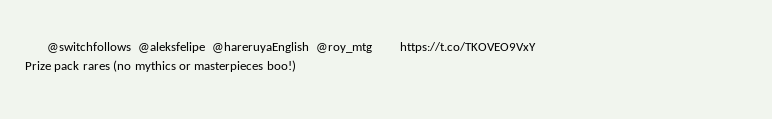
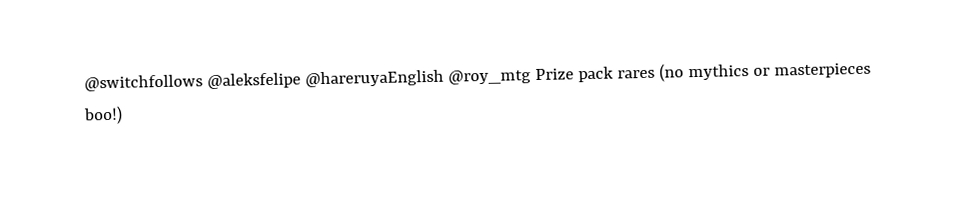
- @switchfollows @aleksfelipe @hareruyaEnglish @roy_mtg Prize pack rares (no mythics or masterpieces boo!) https://t.co/TKOVEO9VxY
+ @switchfollows @aleksfelipe @hareruyaEnglish @roy_mtg Prize pack rares (no mythics or masterpieces boo!)

